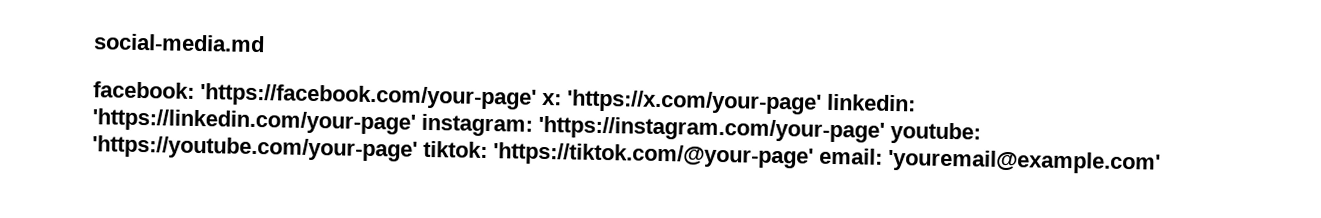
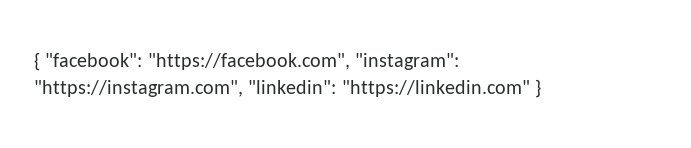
- social-media.md
- facebook: 'https://facebook.com/your-page' x: 'https://x.com/your-page' linkedin: 'https://linkedin.com/your-page' instagram: 'https://instagram.com/your-page' youtube: 'https://youtube.com/your-page' tiktok: 'https://tiktok.com/@your-page' email: 'youremail@example.com'
+ { "facebook": "https://facebook.com", "instagram": "https://instagram.com", "linkedin": "https://linkedin.com" }

